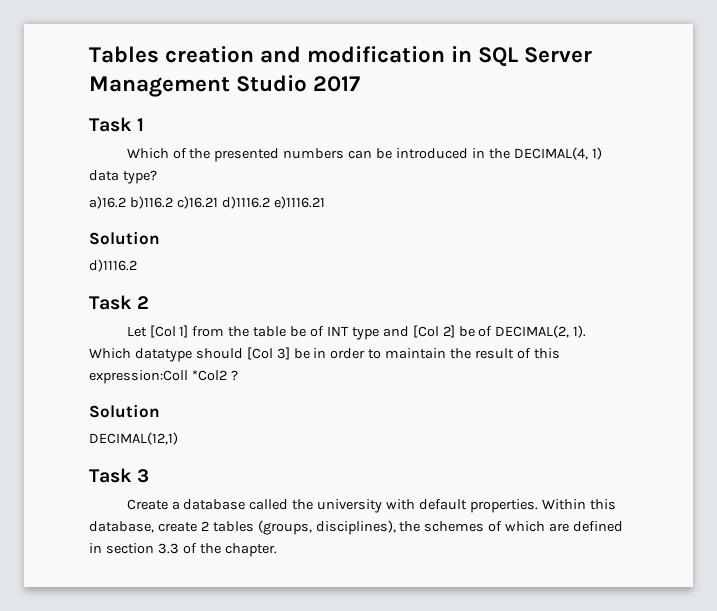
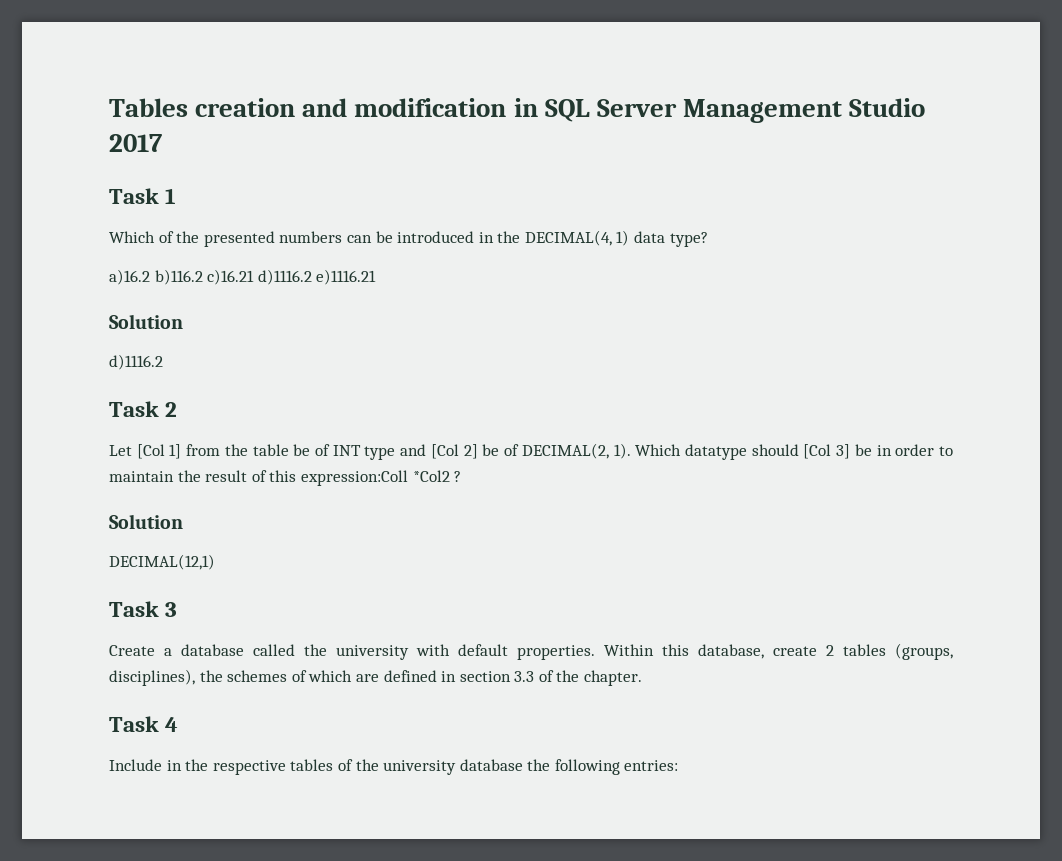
+ Task 4
+ Include in the respective tables of the university database the following entries:

